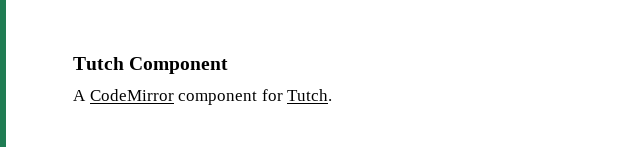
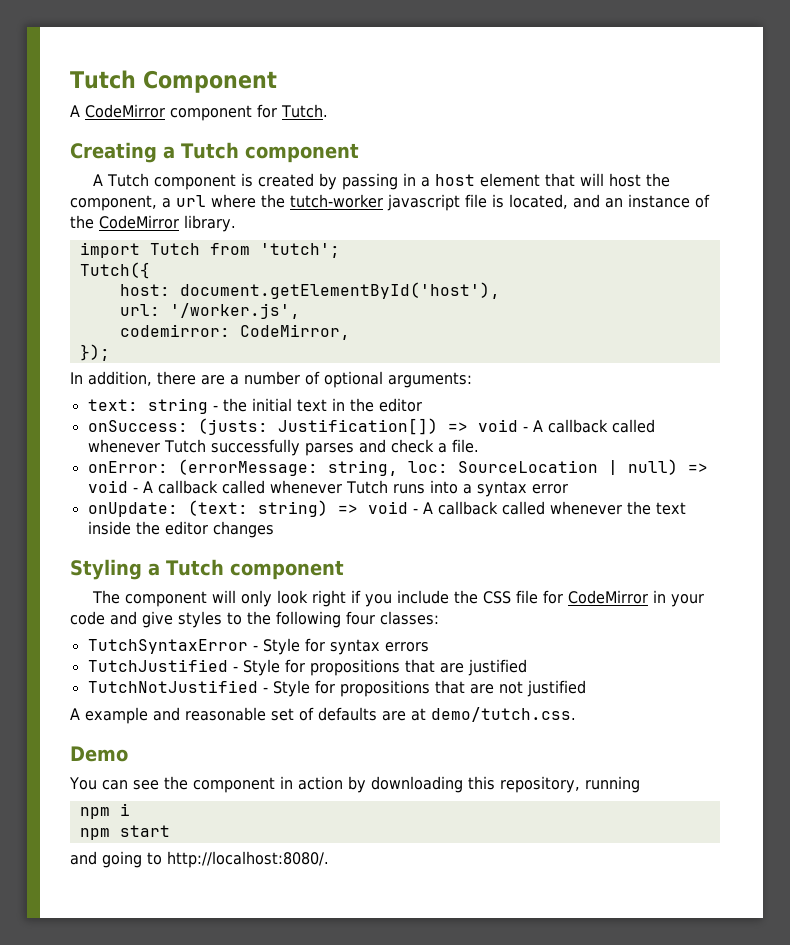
+ Creating a Tutch component
+ A Tutch component is created by passing in a host element that will host the component, a url where the tutch-worker javascript file is located, and an instance of the CodeMirror library.
+ import Tutch from 'tutch';
+ Tutch({
+ host: document.getElementById('host'),
+ url: '/worker.js',
+ codemirror: CodeMirror,
+ });
+ In addition, there are a number of optional arguments:
+ text: string - the initial text in the editor
+ onSuccess: (justs: Justification[]) => void - A callback called whenever Tutch successfully parses and check a file.
+ onError: (errorMessage: string, loc: SourceLocation | null) => void - A callback called whenever Tutch runs into a syntax error
+ onUpdate: (text: string) => void - A callback called whenever the text inside the editor changes
+ Styling a Tutch component
+ The component will only look right if you include the CSS file for CodeMirror in your code and give styles to the following four classes:
+ TutchSyntaxError - Style for syntax errors
+ TutchJustified - Style for propositions that are justified
+ TutchNotJustified - Style for propositions that are not justified
+ A example and reasonable set of defaults are at demo/tutch.css.
+ Demo
+ You can see the component in action by downloading this repository, running
+ npm i
+ npm start
+ and going to http://localhost:8080/.

